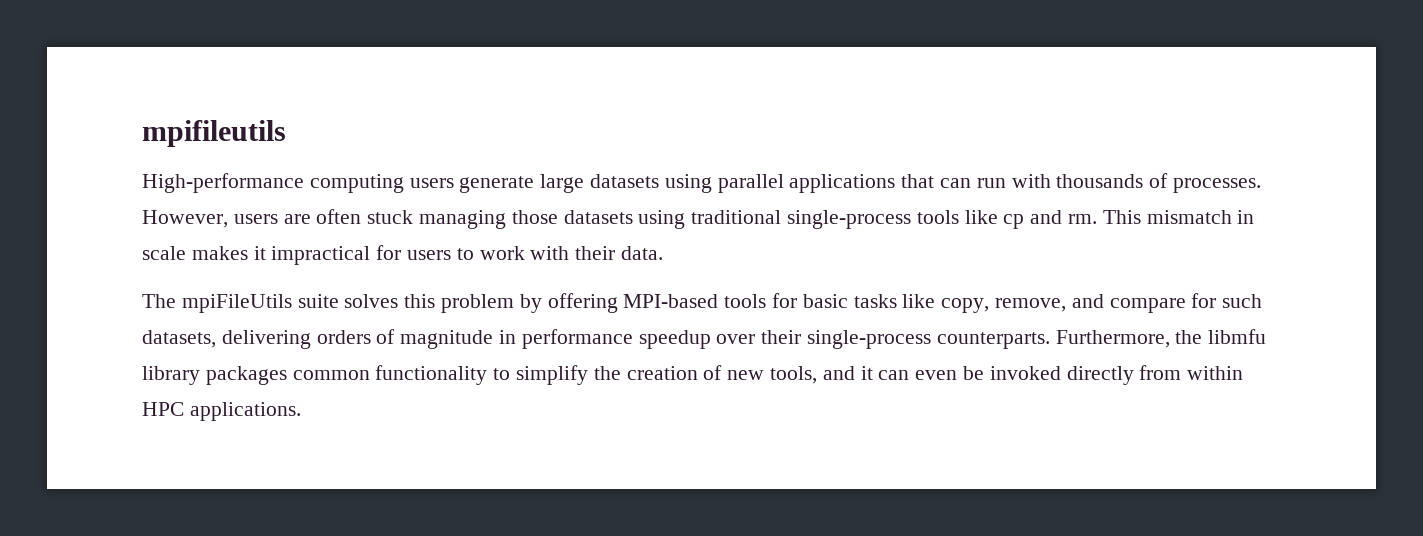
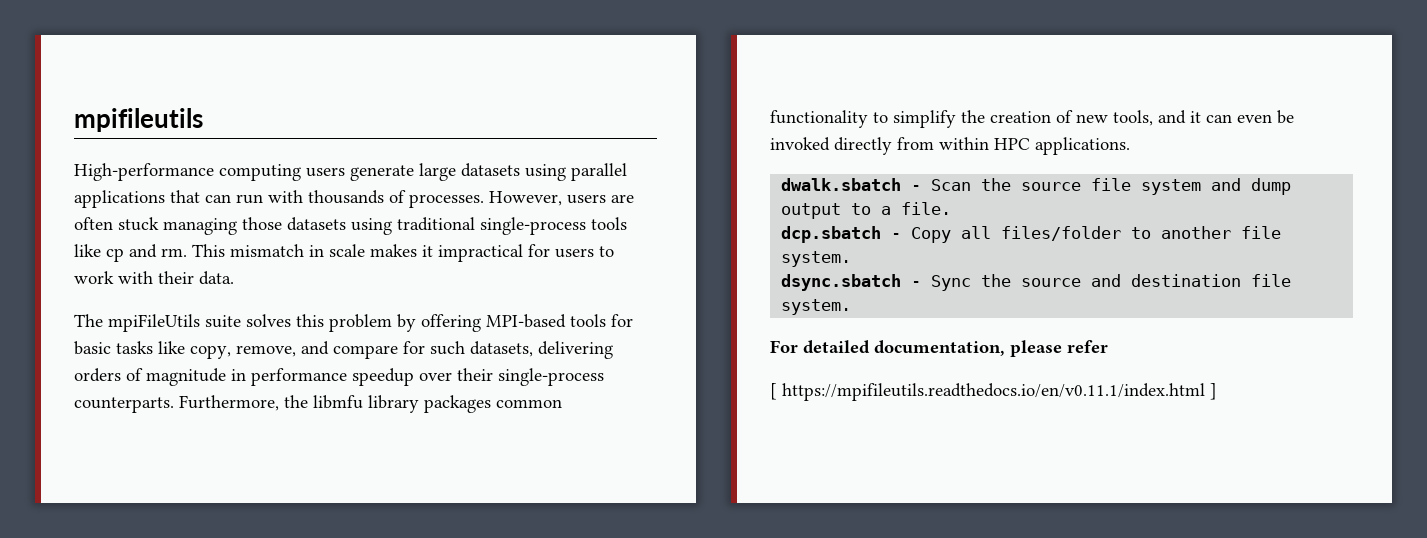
+ dwalk.sbatch - Scan the source file system and dump output to a file.
+ dcp.sbatch - Copy all files/folder to another file system.
+ dsync.sbatch - Sync the source and destination file system.
+ For detailed documentation, please refer
+ [ https://mpifileutils.readthedocs.io/en/v0.11.1/index.html ]

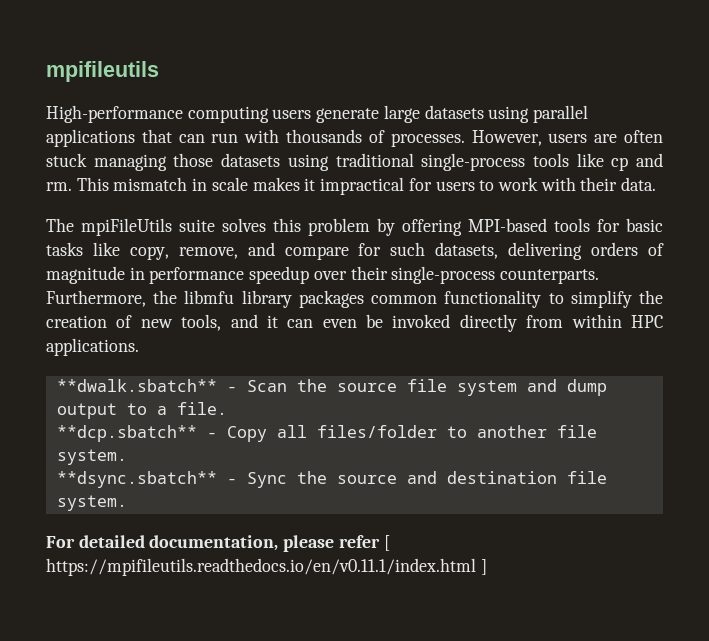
- dwalk.sbatch - Scan the source file system and dump output to a file.
+ **dwalk.sbatch** - Scan the source file system and dump output to a file.
- dcp.sbatch - Copy all files/folder to another file system.
+ **dcp.sbatch** - Copy all files/folder to another file system.
- dsync.sbatch - Sync the source and destination file system.
+ **dsync.sbatch** - Sync the source and destination file system.
- For detailed documentation, please refer
- [ https://mpifileutils.readthedocs.io/en/v0.11.1/index.html ]
+ For detailed documentation, please refer [ https://mpifileutils.readthedocs.io/en/v0.11.1/index.html ]

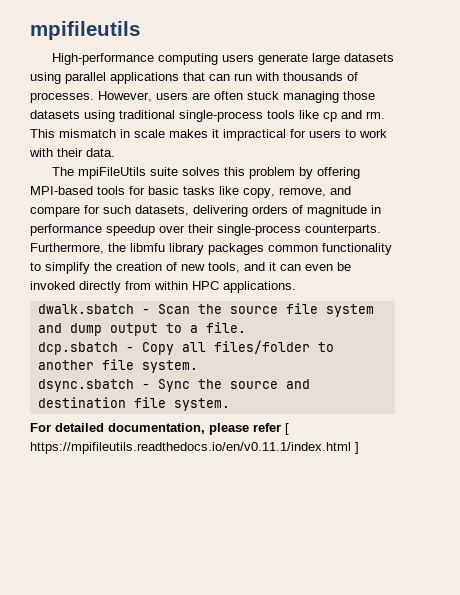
- **dwalk.sbatch** - Scan the source file system and dump output to a file.
+ dwalk.sbatch - Scan the source file system and dump output to a file.
- **dcp.sbatch** - Copy all files/folder to another file system.
+ dcp.sbatch - Copy all files/folder to another file system.
- **dsync.sbatch** - Sync the source and destination file system.
+ dsync.sbatch - Sync the source and destination file system.

